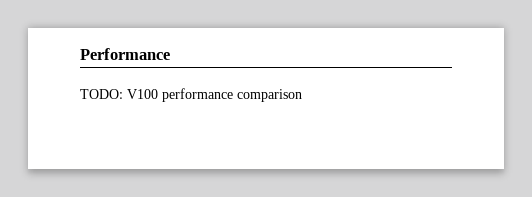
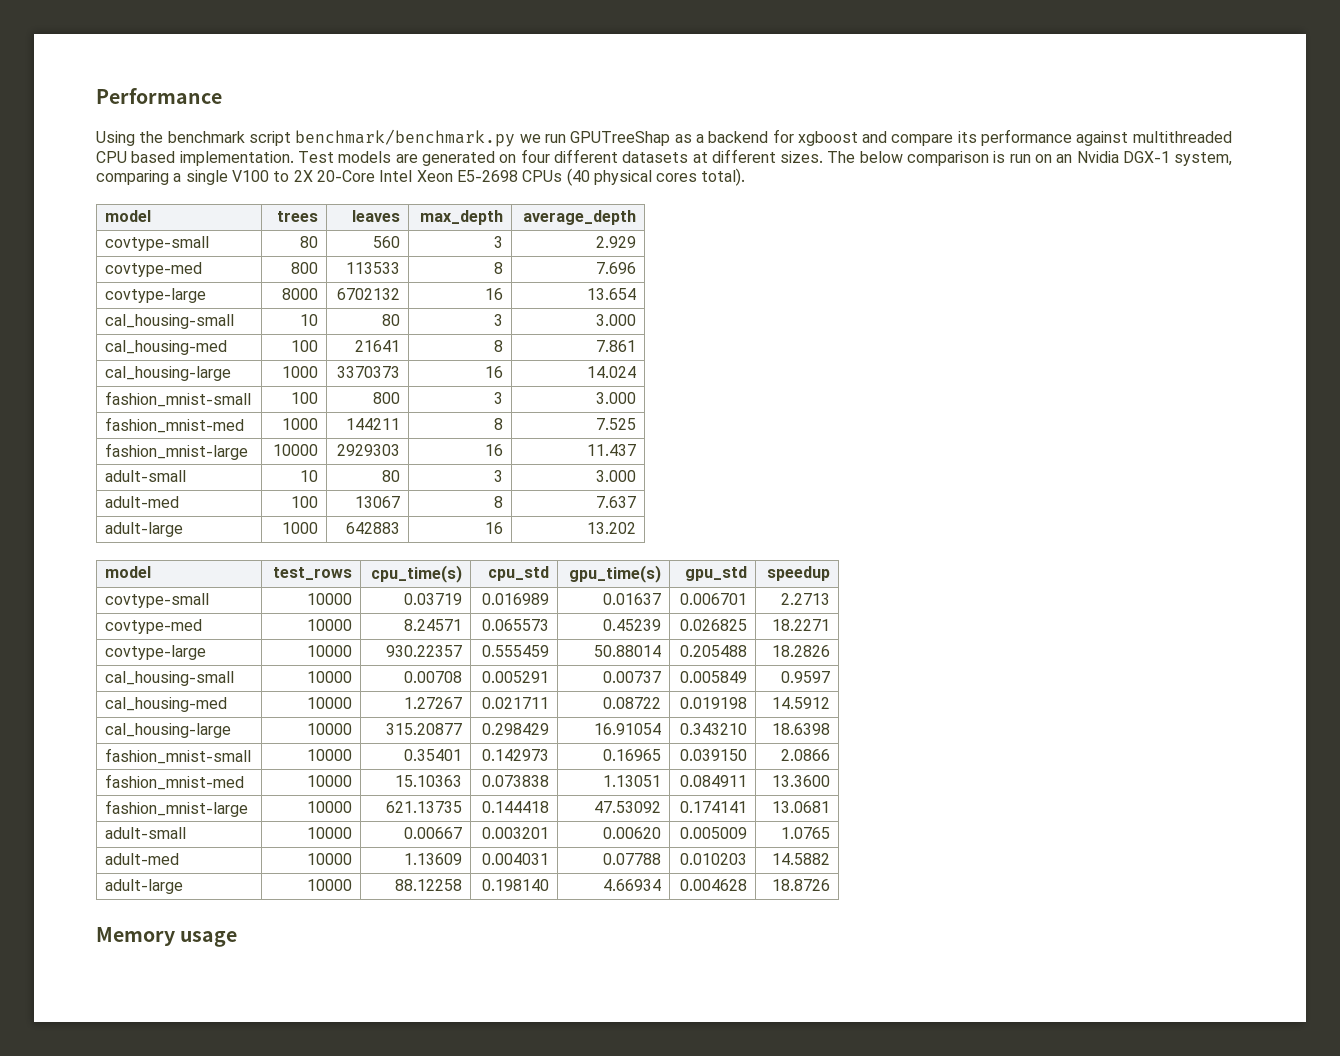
- TODO: V100 performance comparison
+ Using the benchmark script benchmark/benchmark.py we run GPUTreeShap as a backend for xgboost and compare its performance against multithreaded CPU based implementation. Test models are generated on four different datasets at different sizes. The below comparison is run on an Nvidia DGX-1 system, comparing a single V100 to 2X 20-Core Intel Xeon E5-2698 CPUs (40 physical cores total).
+ model | trees | leaves | max_depth | average_depth
+ covtype-small | 80 | 560 | 3 | 2.929
+ covtype-med | 800 | 113533 | 8 | 7.696
+ covtype-large | 8000 | 6702132 | 16 | 13.654
+ cal_housing-small | 10 | 80 | 3 | 3.000
+ cal_housing-med | 100 | 21641 | 8 | 7.861
+ cal_housing-large | 1000 | 3370373 | 16 | 14.024
+ fashion_mnist-small | 100 | 800 | 3 | 3.000
+ fashion_mnist-med | 1000 | 144211 | 8 | 7.525
+ fashion_mnist-large | 10000 | 2929303 | 16 | 11.437
+ adult-small | 10 | 80 | 3 | 3.000
+ adult-med | 100 | 13067 | 8 | 7.637
+ adult-large | 1000 | 642883 | 16 | 13.202
+ model | test_rows | cpu_time(s) | cpu_std | gpu_time(s) | gpu_std | speedup
+ covtype-small | 10000 | 0.03719 | 0.016989 | 0.01637 | 0.006701 | 2.2713
+ covtype-med | 10000 | 8.24571 | 0.065573 | 0.45239 | 0.026825 | 18.2271
+ covtype-large | 10000 | 930.22357 | 0.555459 | 50.88014 | 0.205488 | 18.2826
+ cal_housing-small | 10000 | 0.00708 | 0.005291 | 0.00737 | 0.005849 | 0.9597
+ cal_housing-med | 10000 | 1.27267 | 0.021711 | 0.08722 | 0.019198 | 14.5912
+ cal_housing-large | 10000 | 315.20877 | 0.298429 | 16.91054 | 0.343210 | 18.6398
+ fashion_mnist-small | 10000 | 0.35401 | 0.142973 | 0.16965 | 0.039150 | 2.0866
+ fashion_mnist-med | 10000 | 15.10363 | 0.073838 | 1.13051 | 0.084911 | 13.3600
+ fashion_mnist-large | 10000 | 621.13735 | 0.144418 | 47.53092 | 0.174141 | 13.0681
+ adult-small | 10000 | 0.00667 | 0.003201 | 0.00620 | 0.005009 | 1.0765
+ adult-med | 10000 | 1.13609 | 0.004031 | 0.07788 | 0.010203 | 14.5882
+ adult-large | 10000 | 88.12258 | 0.198140 | 4.66934 | 0.004628 | 18.8726
+ Memory usage

